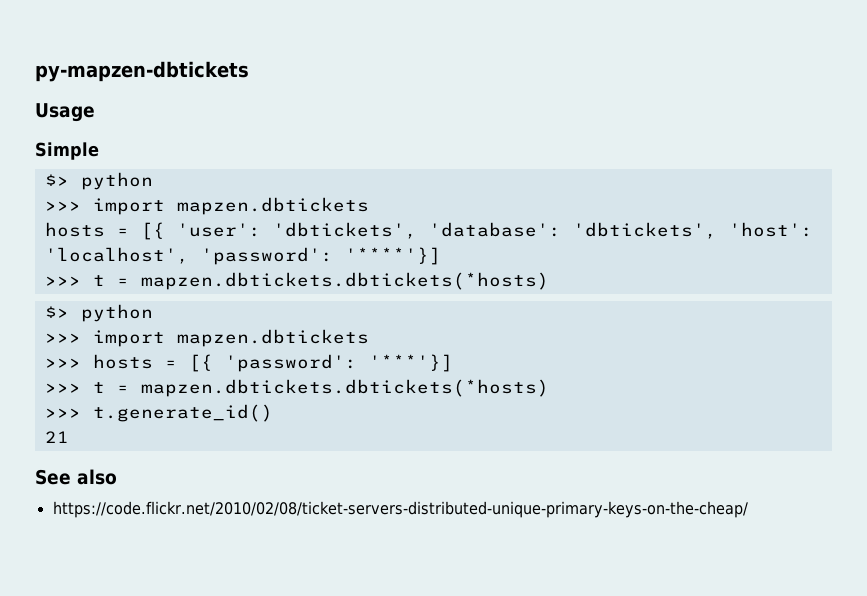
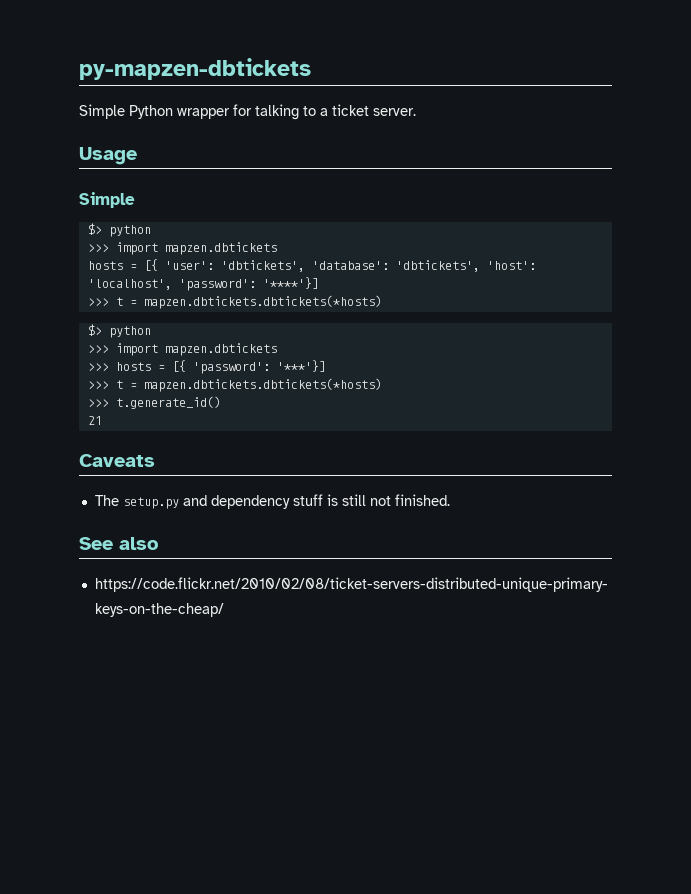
+ Simple Python wrapper for talking to a ticket server.
+ Caveats
+ The setup.py and dependency stuff is still not finished.

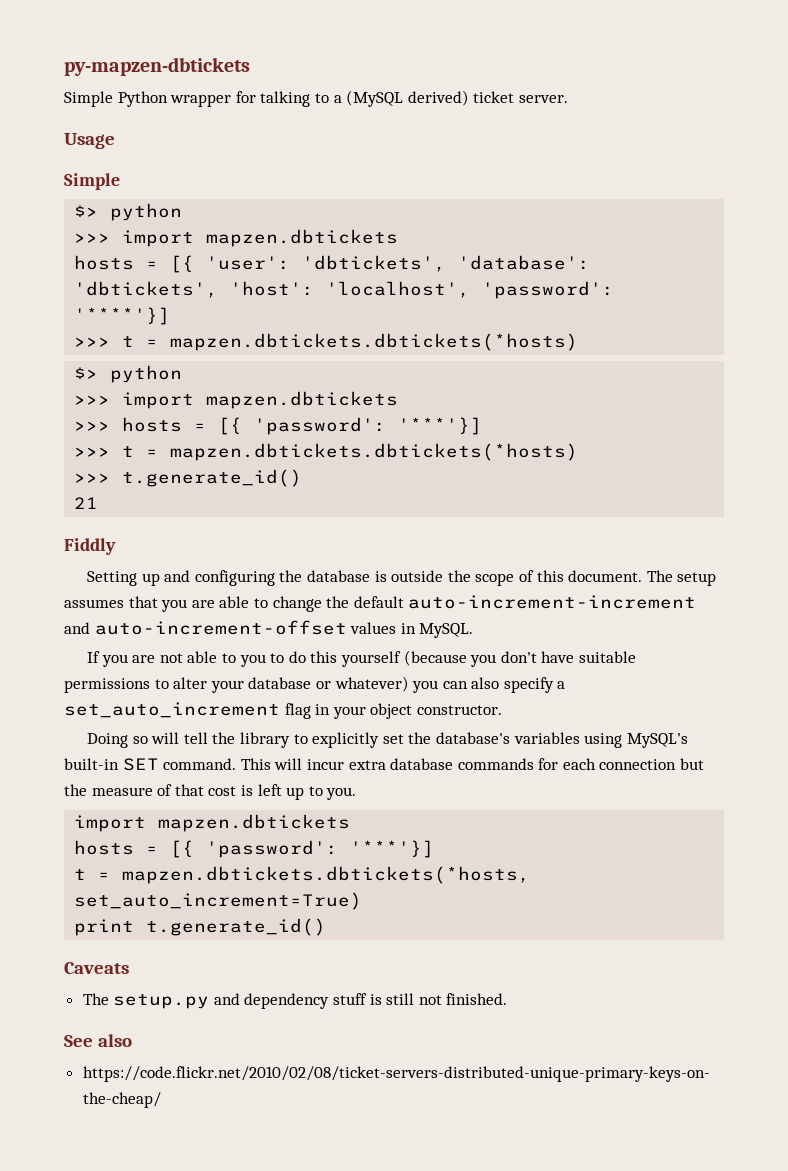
- Simple Python wrapper for talking to a ticket server.
+ Simple Python wrapper for talking to a (MySQL derived) ticket server.
+ Fiddly
+ Setting up and configuring the database is outside the scope of this document. The setup assumes that you are able to change the default auto-increment-increment and auto-increment-offset values in MySQL.
+ If you are not able to you to do this yourself (because you don't have suitable permissions to alter your database or whatever) you can also specify a set_auto_increment flag in your object constructor.
+ Doing so will tell the library to explicitly set the database's variables using MySQL's built-in SET command. This will incur extra database commands for each connection but the measure of that cost is left up to you.
+ import mapzen.dbtickets
+ hosts = [{ 'password': '***'}]
+ t = mapzen.dbtickets.dbtickets(*hosts, set_auto_increment=True)
+ print t.generate_id()

